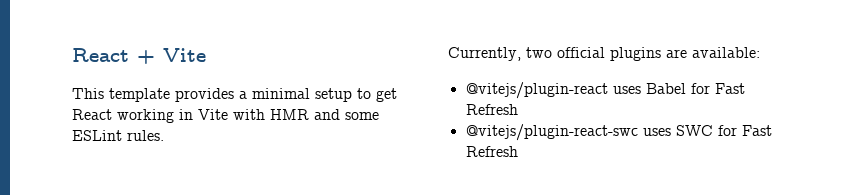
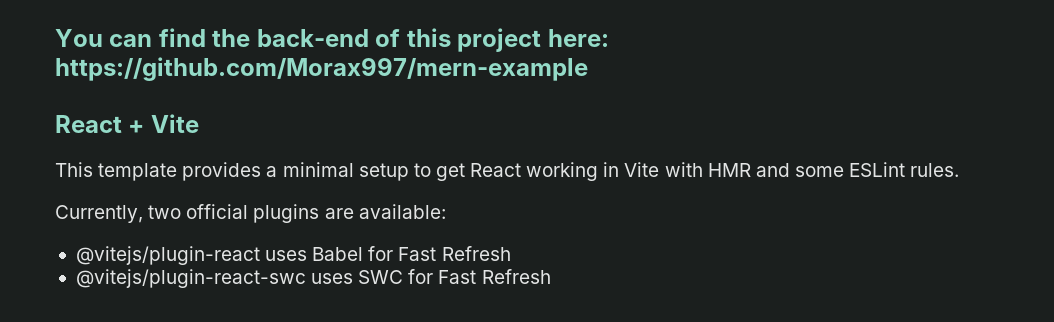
+ You can find the back-end of this project here: https://github.com/Morax997/mern-example

